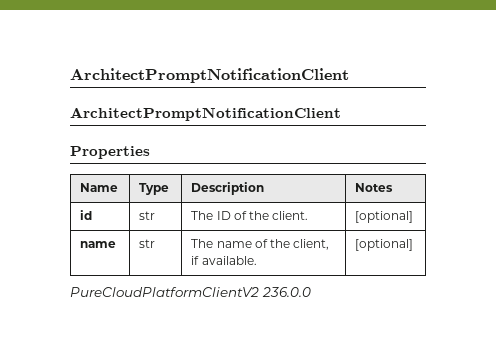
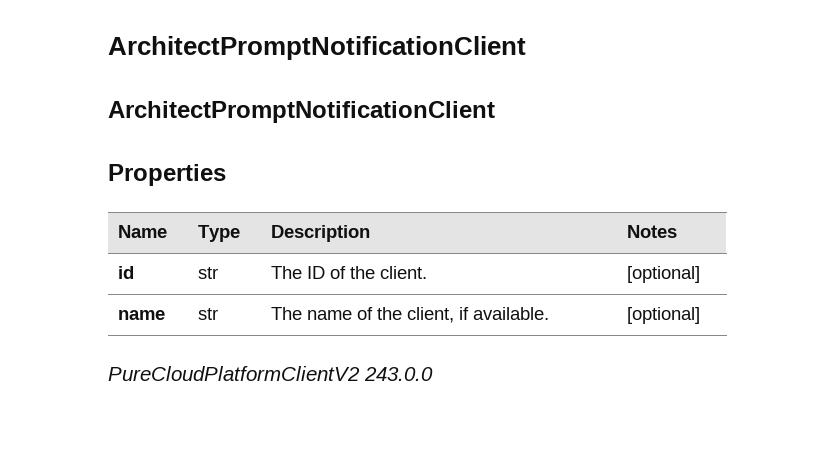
- PureCloudPlatformClientV2 236.0.0
+ PureCloudPlatformClientV2 243.0.0

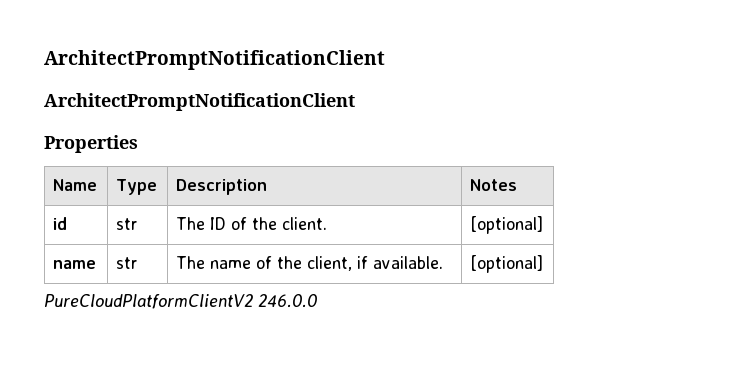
- PureCloudPlatformClientV2 243.0.0
+ PureCloudPlatformClientV2 246.0.0

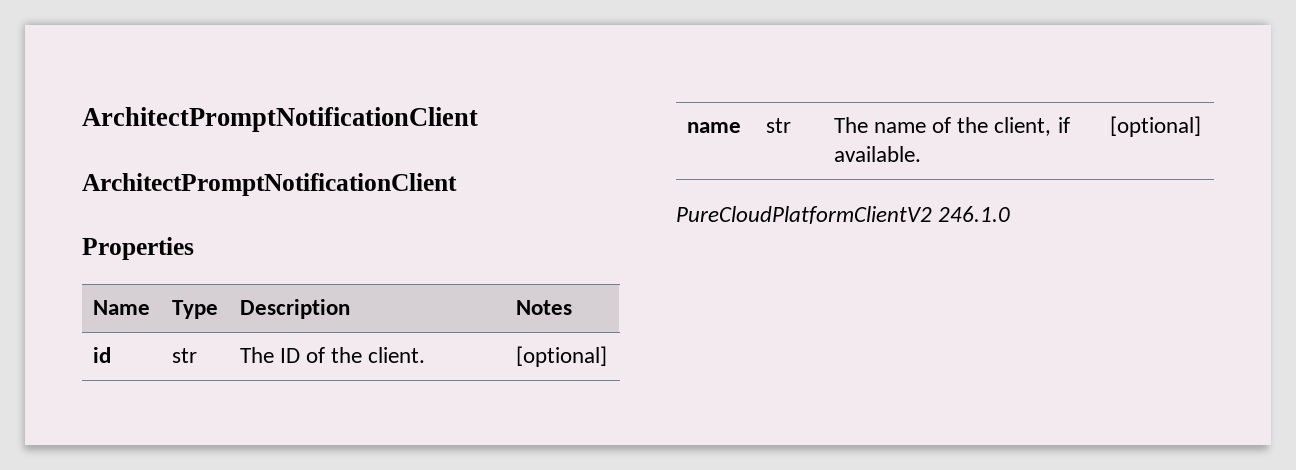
- PureCloudPlatformClientV2 246.0.0
+ PureCloudPlatformClientV2 246.1.0

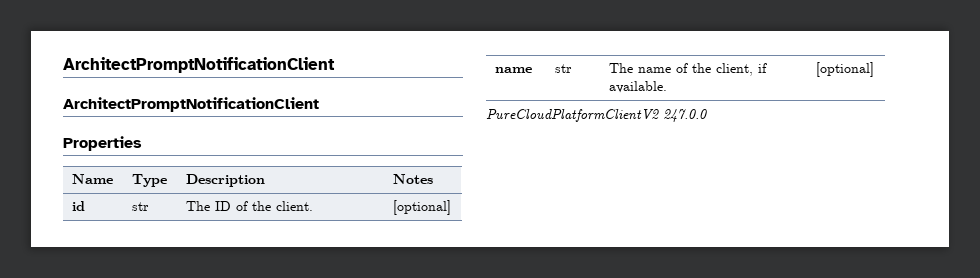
- PureCloudPlatformClientV2 246.1.0
+ PureCloudPlatformClientV2 247.0.0

